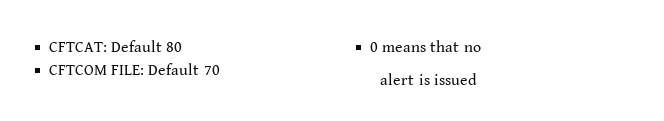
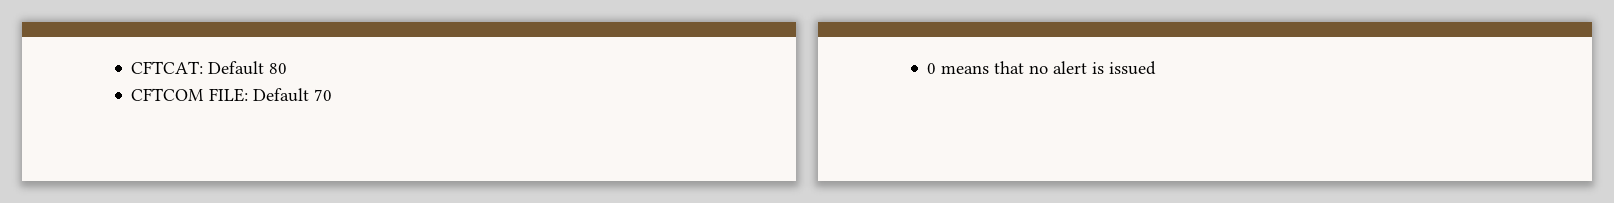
- 0 means that no
- alert is issued
+ 0 means that no alert is issued

